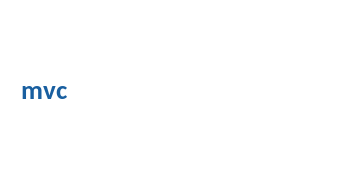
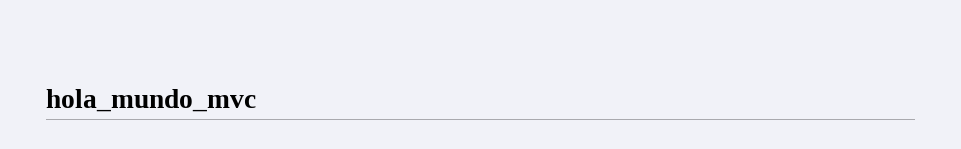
- mvc
+ hola_mundo_mvc

